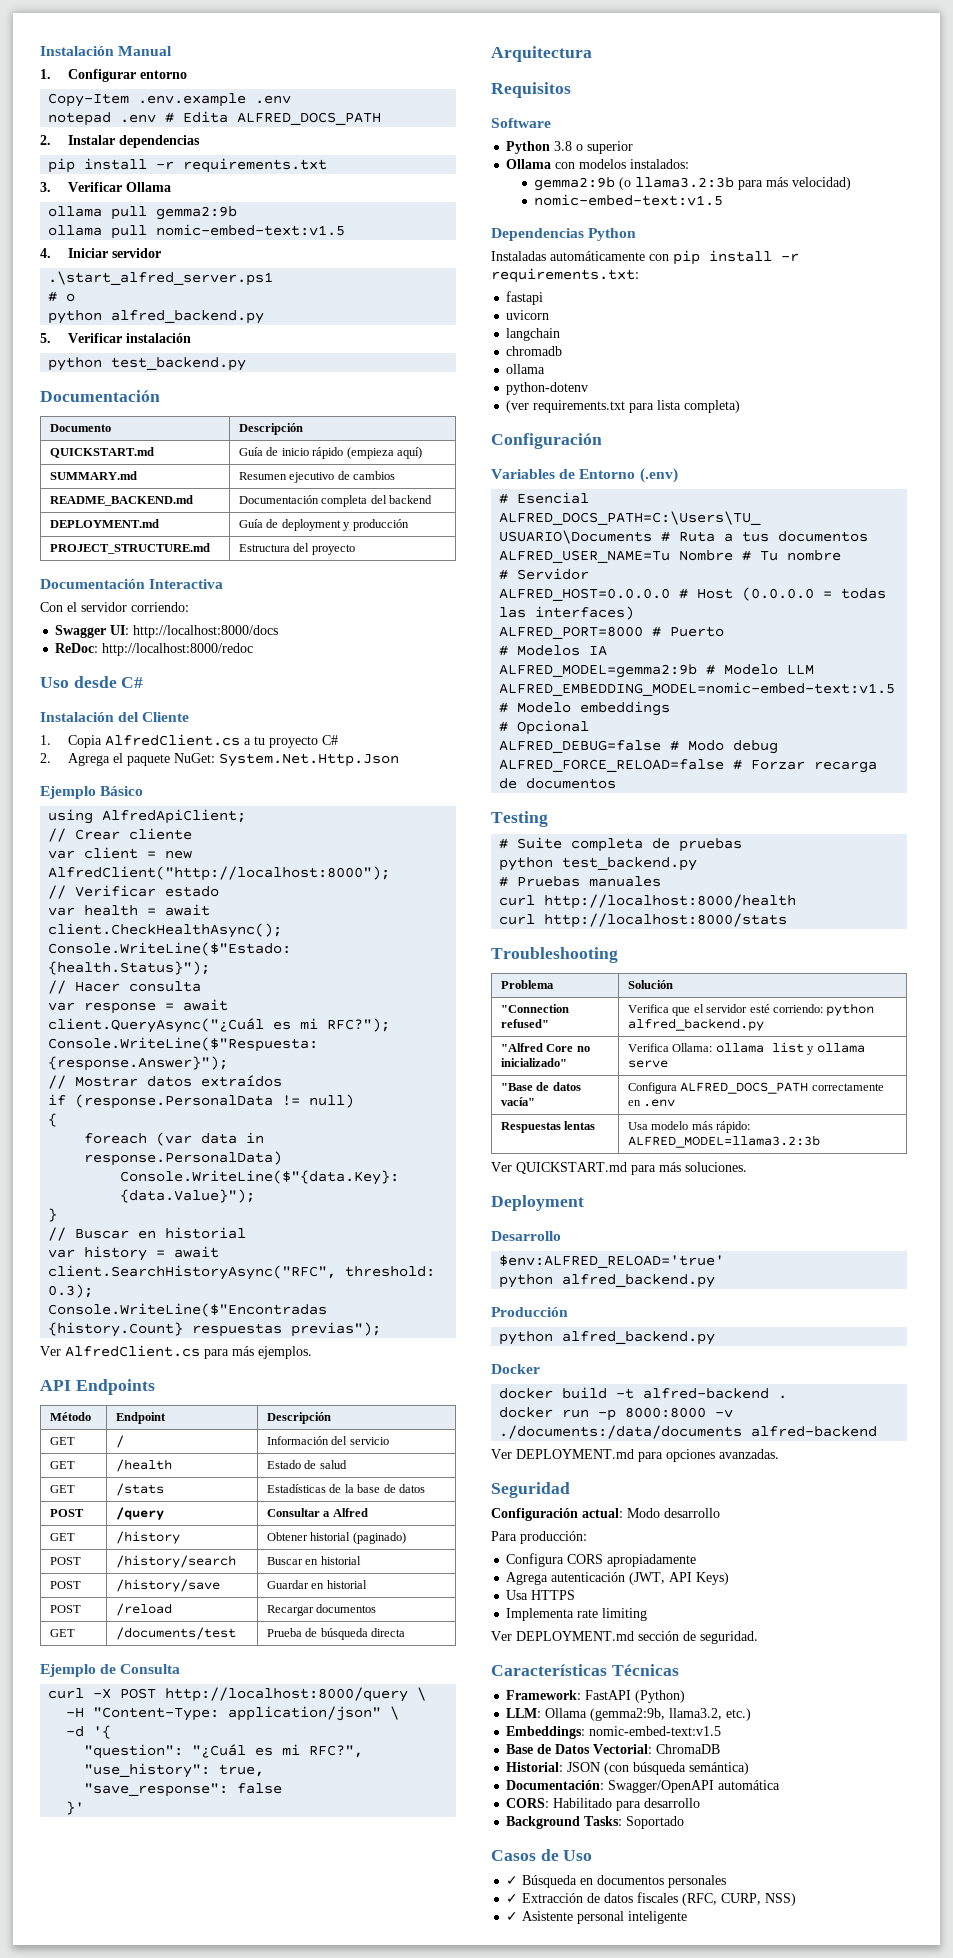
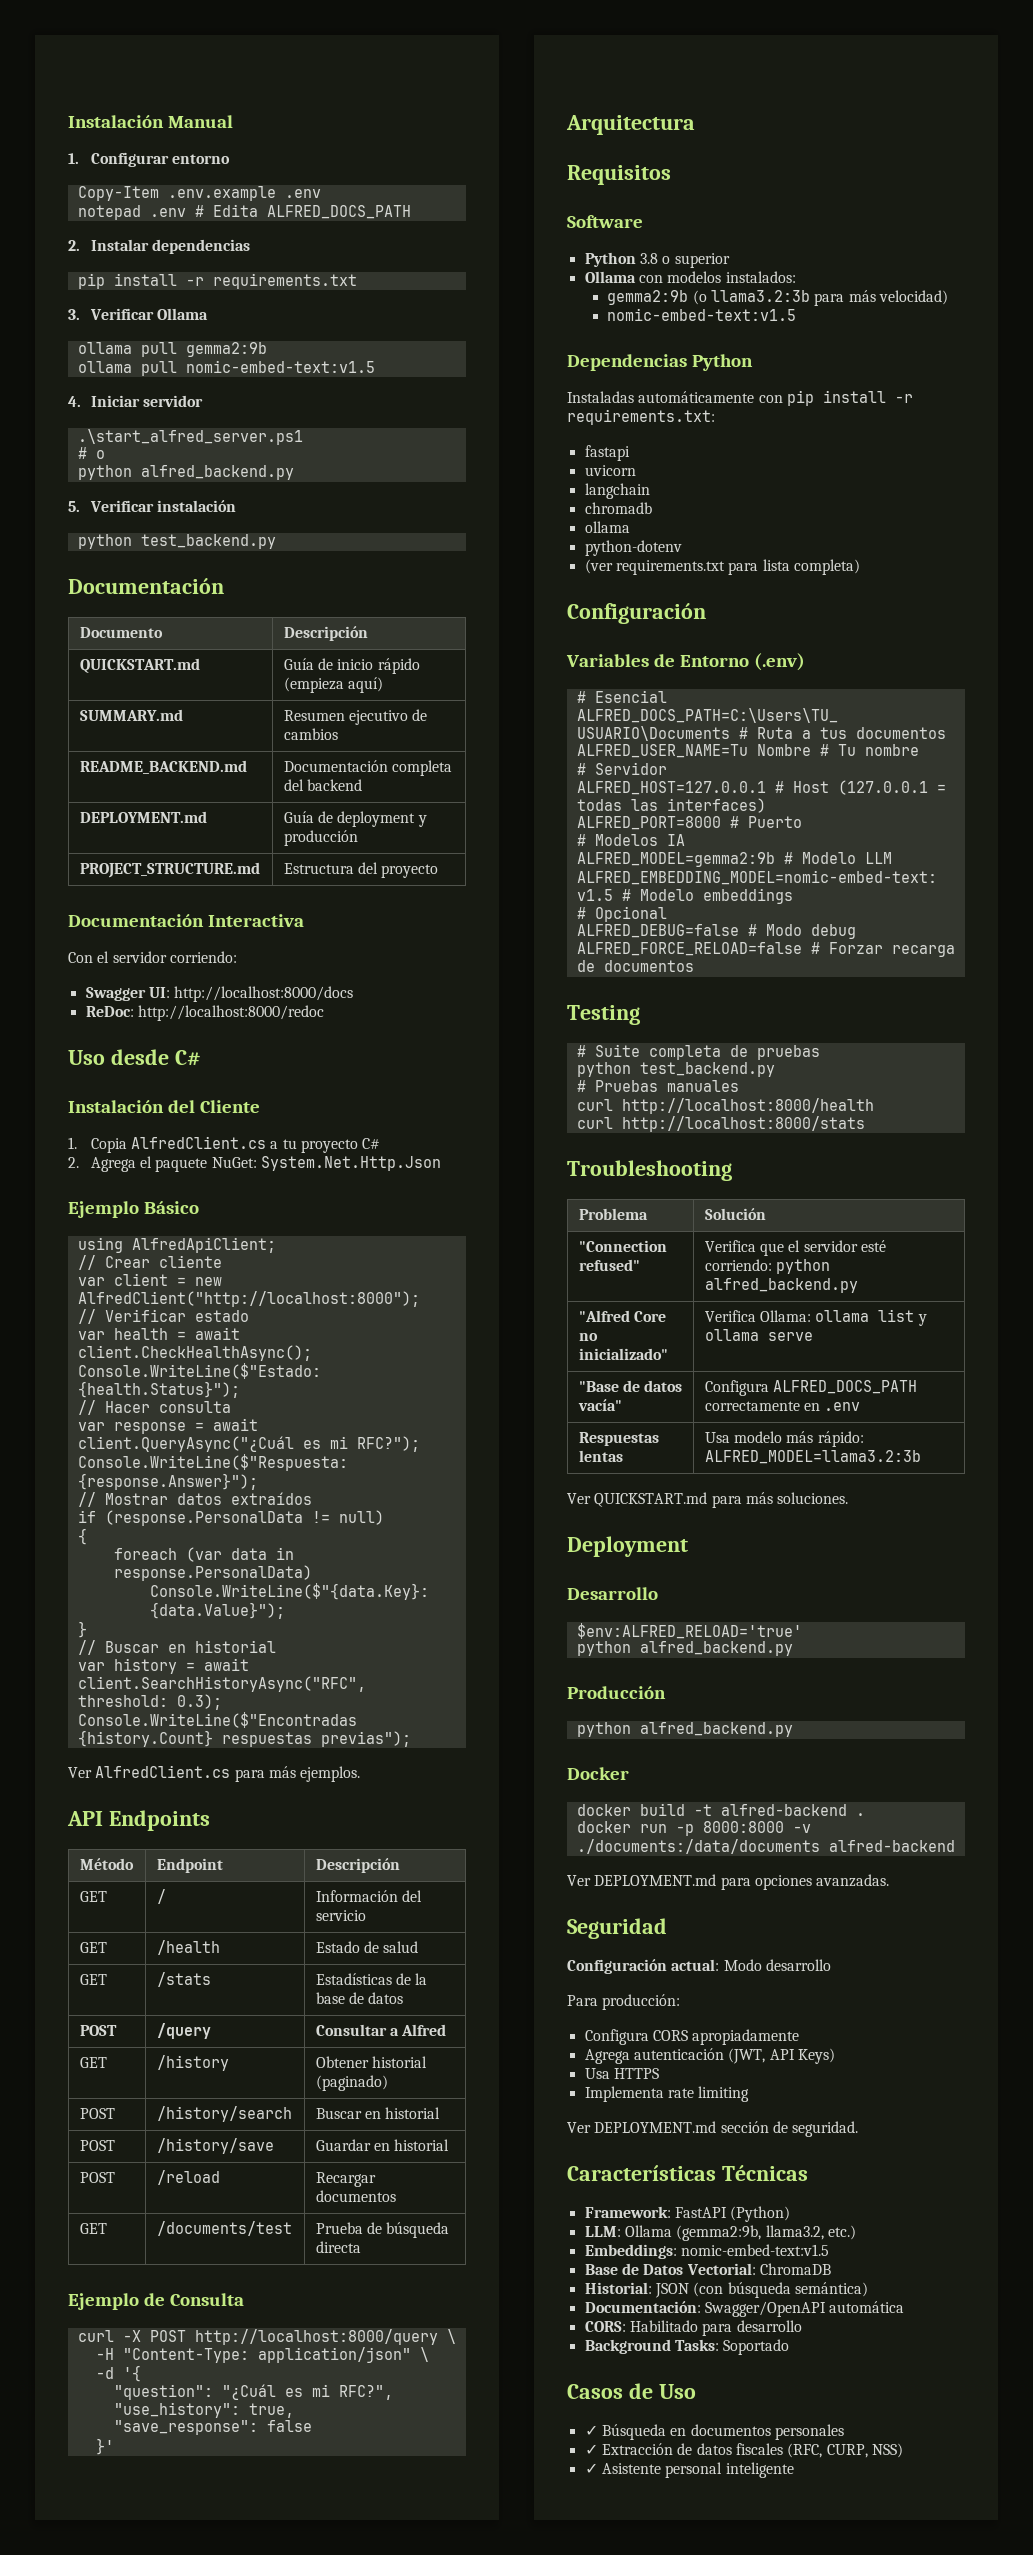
- ALFRED_HOST=0.0.0.0 # Host (0.0.0.0 = todas las interfaces)
+ ALFRED_HOST=127.0.0.1 # Host (127.0.0.1 = todas las interfaces)

